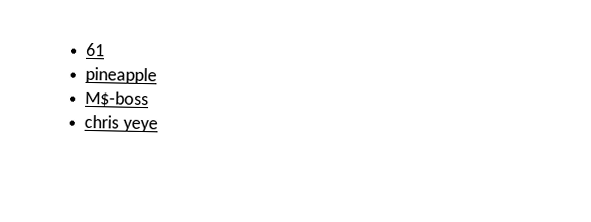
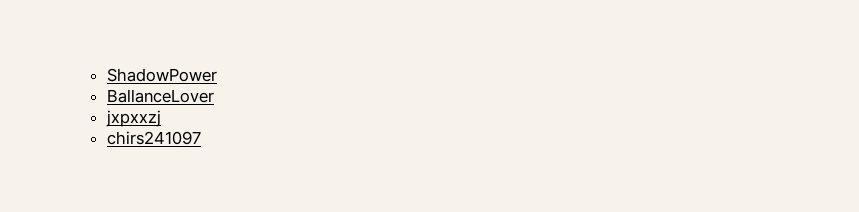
- 61
- pineapple
- M$-boss
- chris yeye
+ ShadowPower
+ BallanceLover
+ jxpxxzj
+ chirs241097

